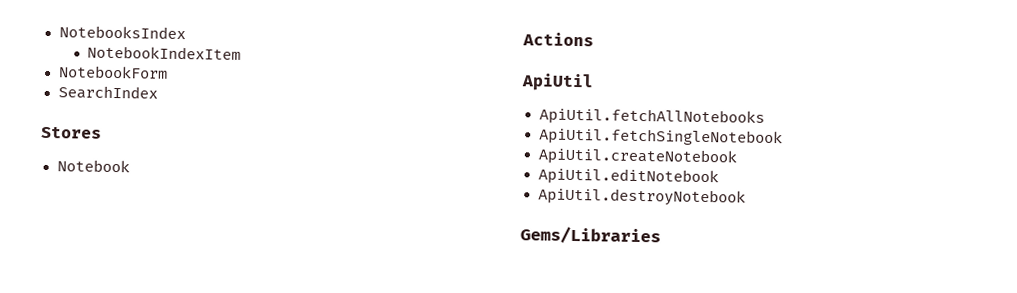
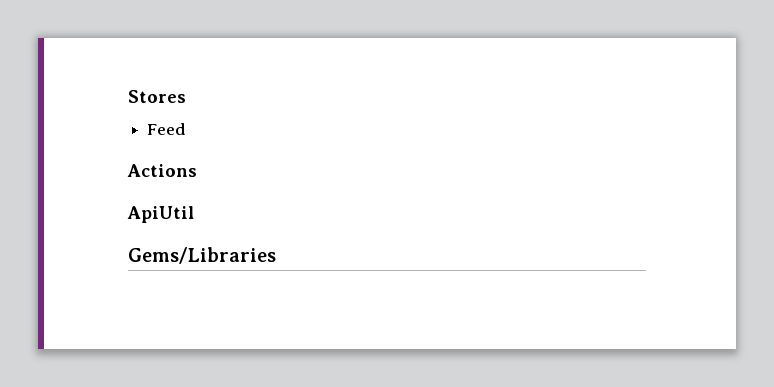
- NotebooksIndex
- NotebookIndexItem
- NotebookForm
- SearchIndex
- Notebook
+ Feed
- ApiUtil.fetchAllNotebooks
- ApiUtil.fetchSingleNotebook
- ApiUtil.createNotebook
- ApiUtil.editNotebook
- ApiUtil.destroyNotebook

